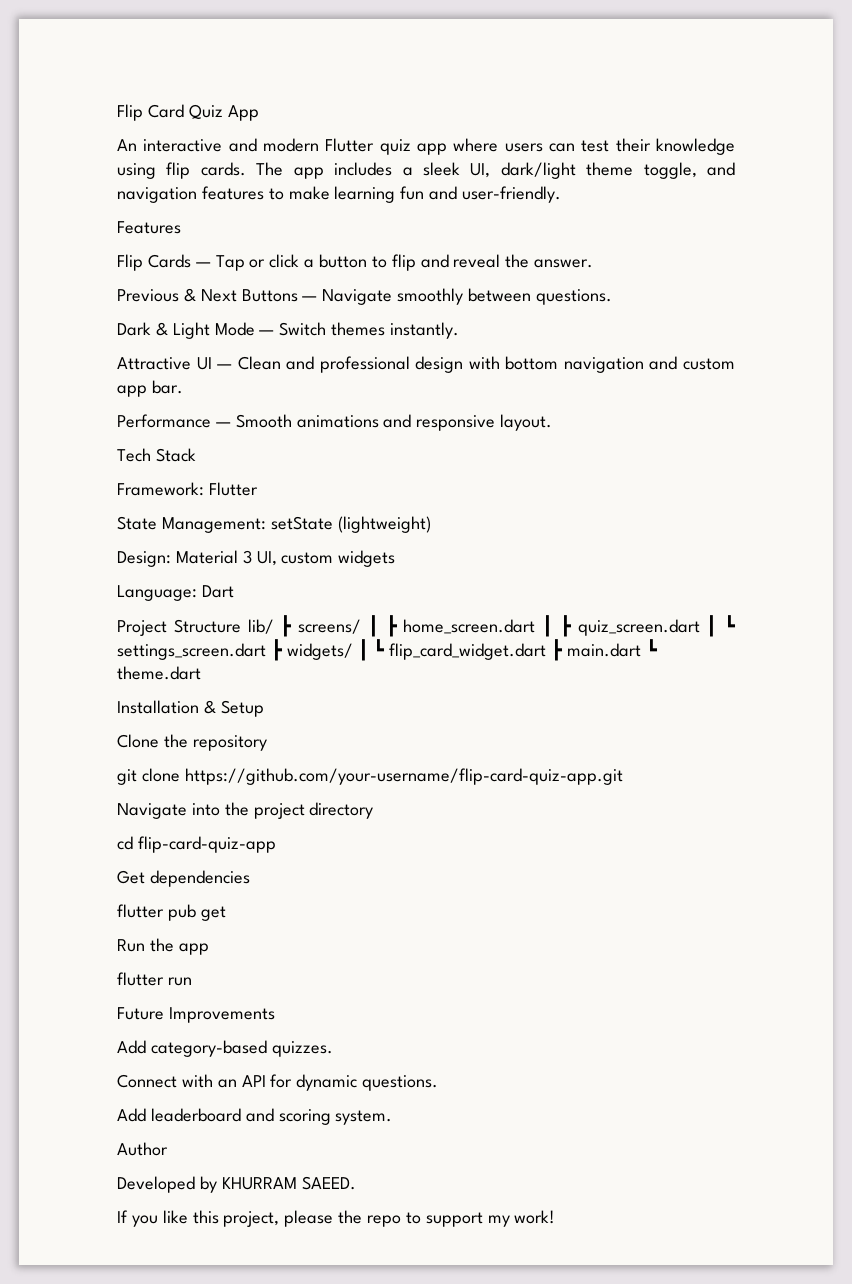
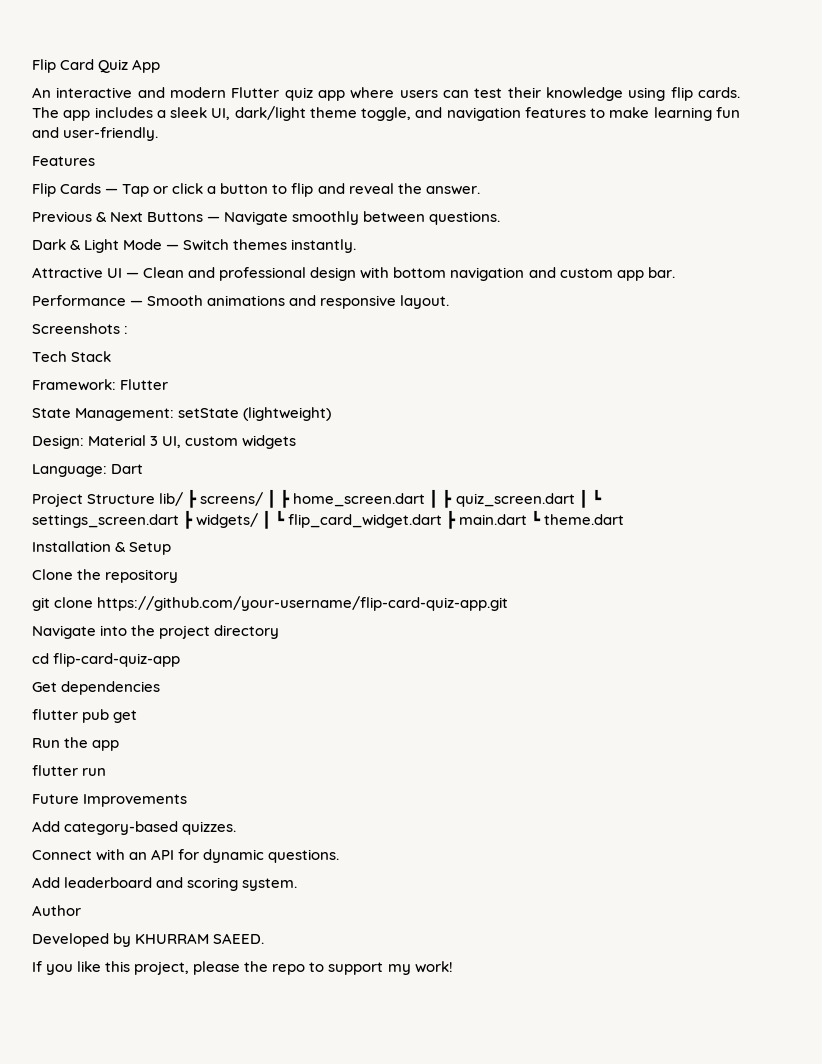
+ Screenshots :

